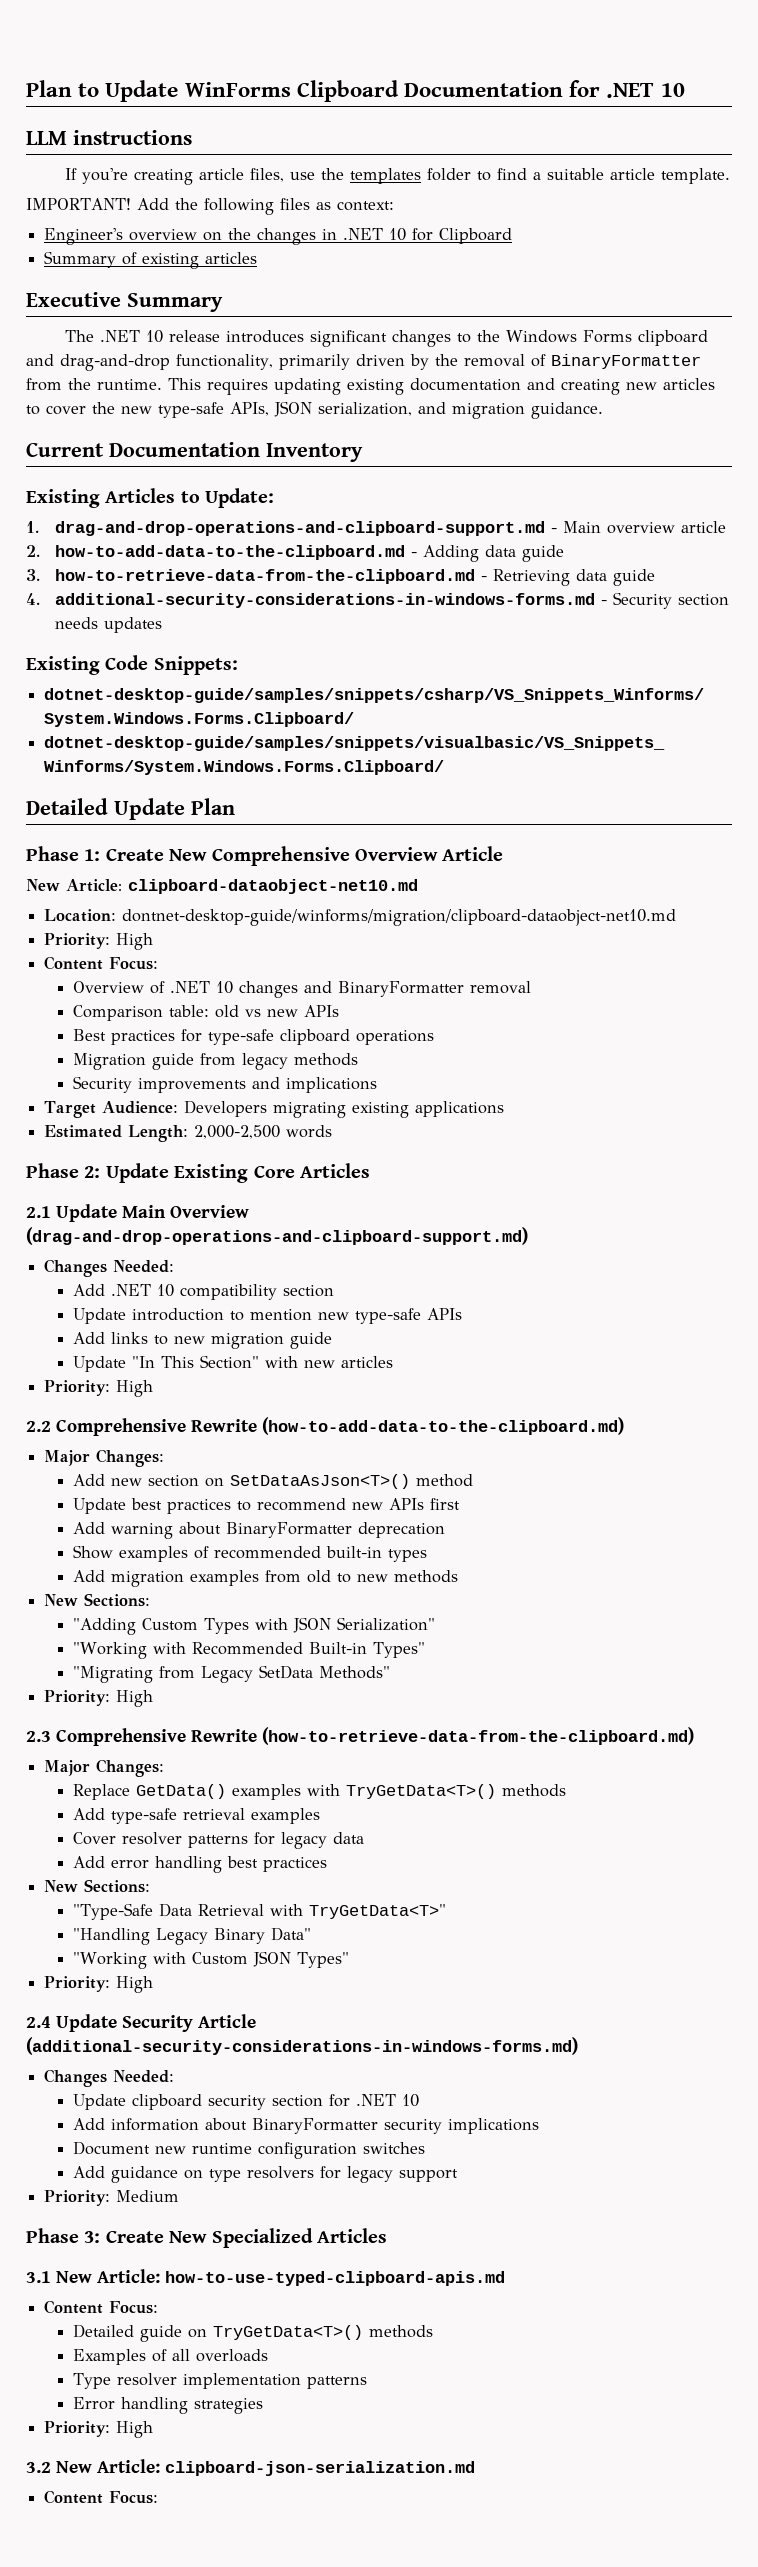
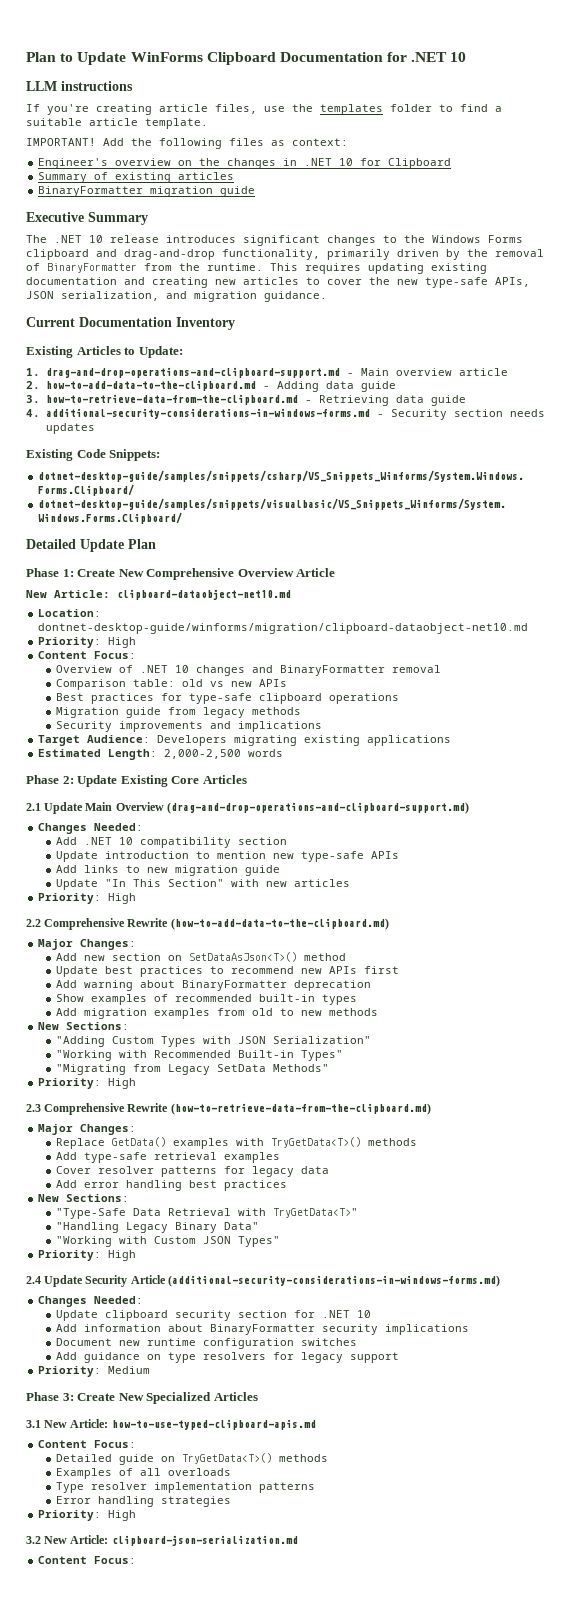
+ BinaryFormatter migration guide

